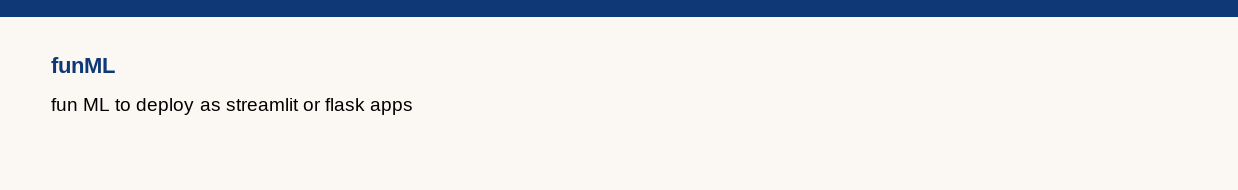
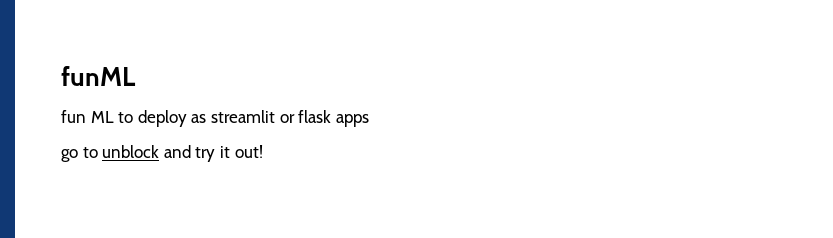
+ go to unblock and try it out!

